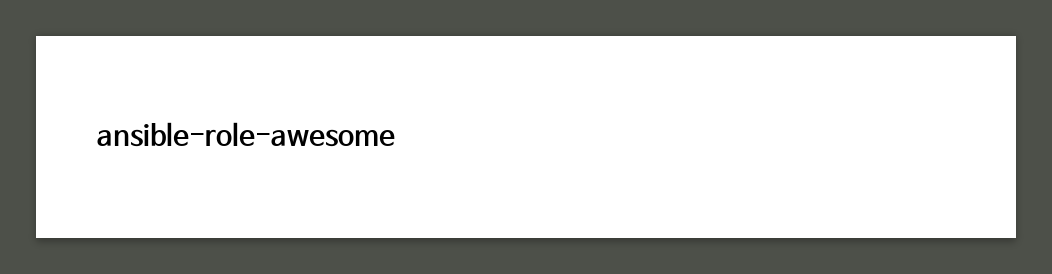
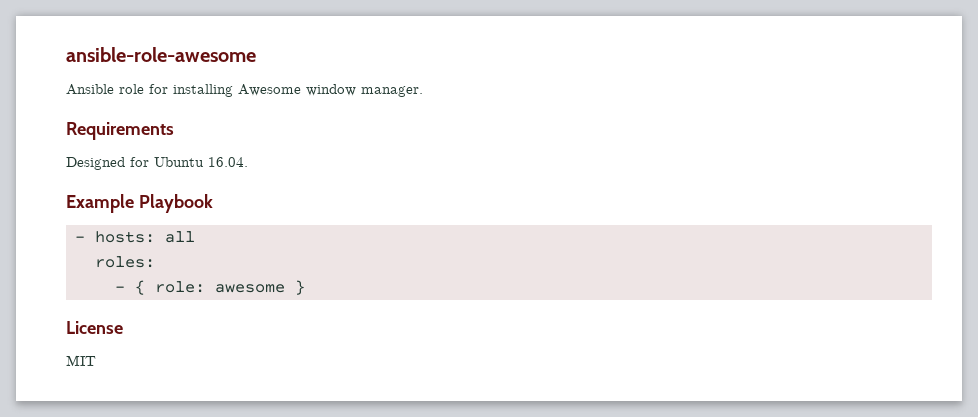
+ Ansible role for installing Awesome window manager.
+ Requirements
+ Designed for Ubuntu 16.04.
+ Example Playbook
+ - hosts: all
+ roles:
+ - { role: awesome }
+ License
+ MIT

